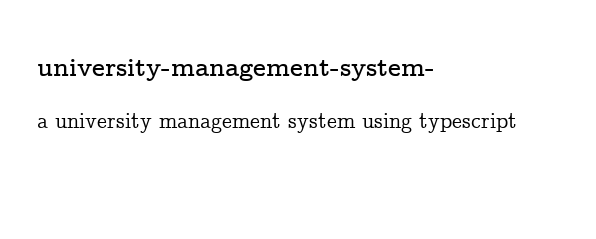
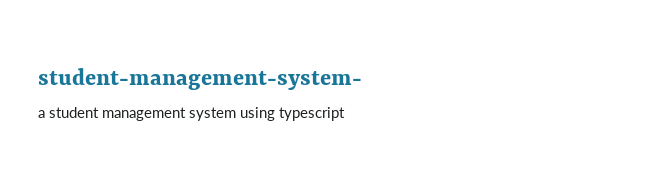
- university-management-system-
+ student-management-system-
- a university management system using typescript
+ a student management system using typescript

